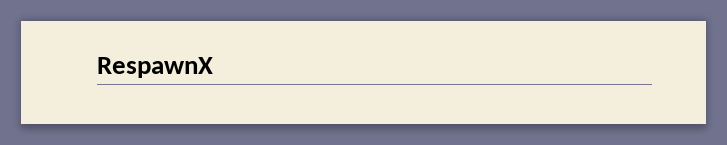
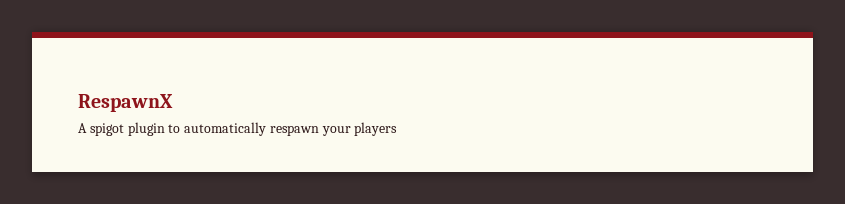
+ A spigot plugin to automatically respawn your players

